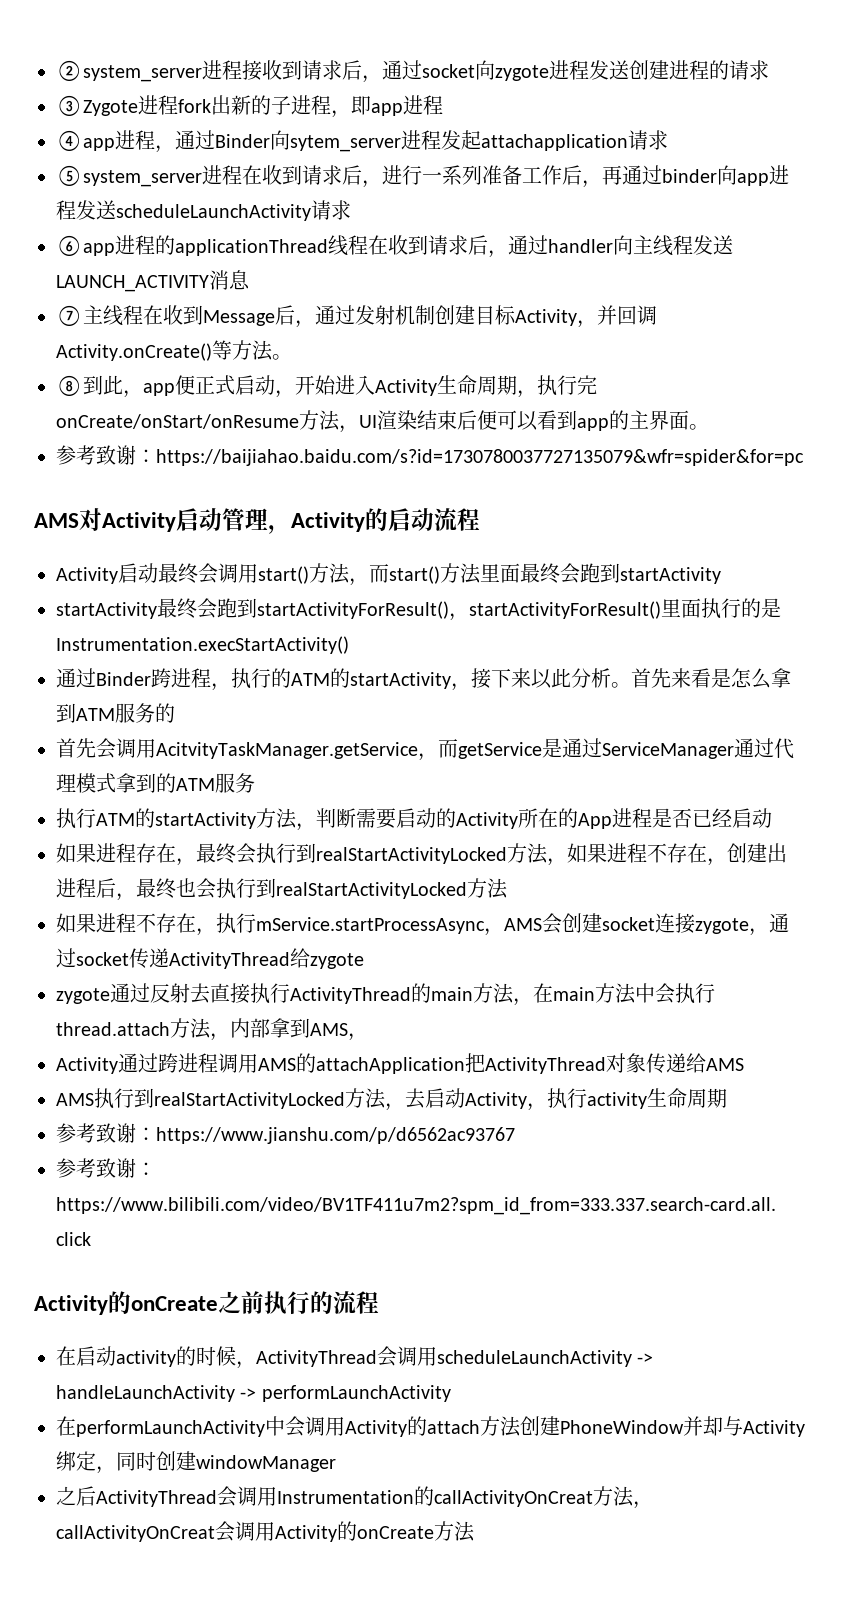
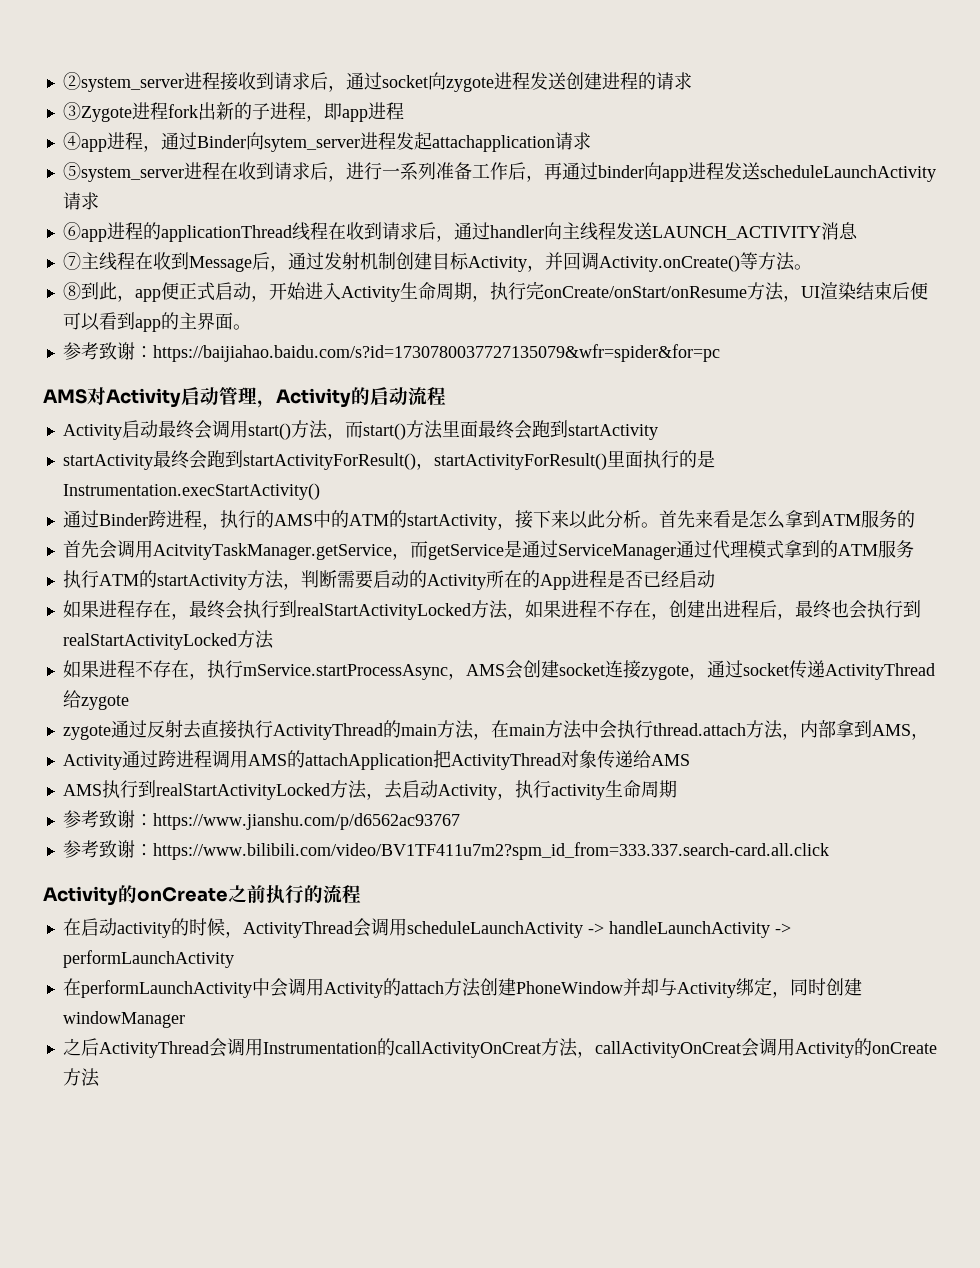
- 通过Binder跨进程，执行的ATM的startActivity，接下来以此分析。
+ 通过Binder跨进程，执行的AMS中的ATM的startActivity，接下来以此分析。

